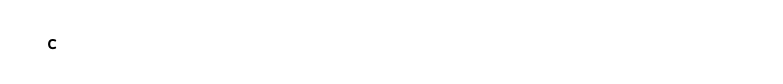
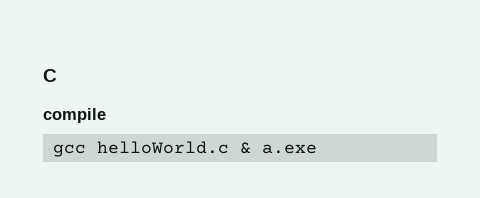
+ compile
+ gcc helloWorld.c & a.exe

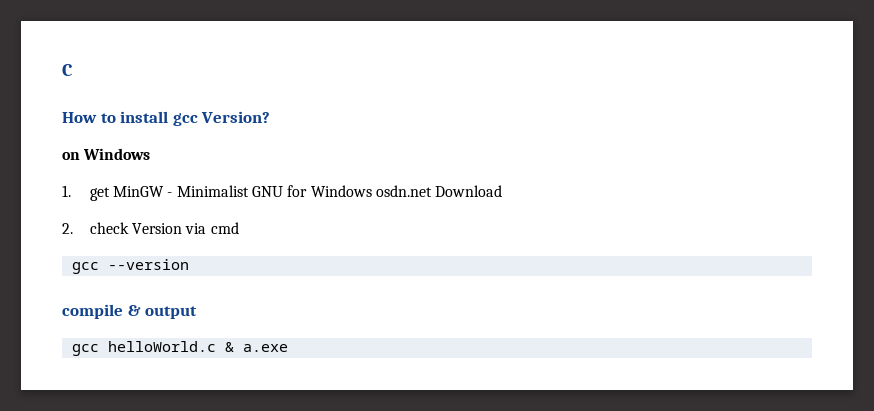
+ How to install gcc Version?
+ on Windows
+ 1. get MinGW - Minimalist GNU for Windows osdn.net Download
+ 2. check Version via cmd
+ gcc --version
- compile
+ compile & output

